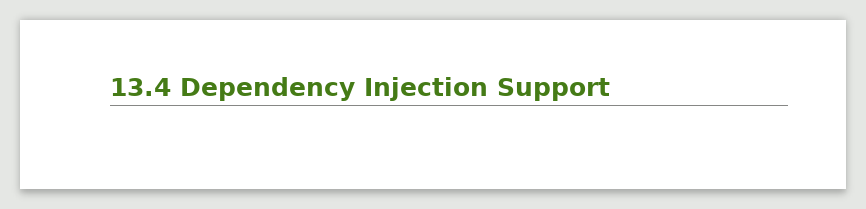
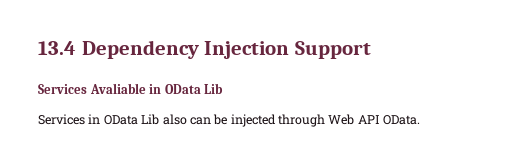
+ Services Avaliable in OData Lib
+ Services in OData Lib also can be injected through Web API OData.

